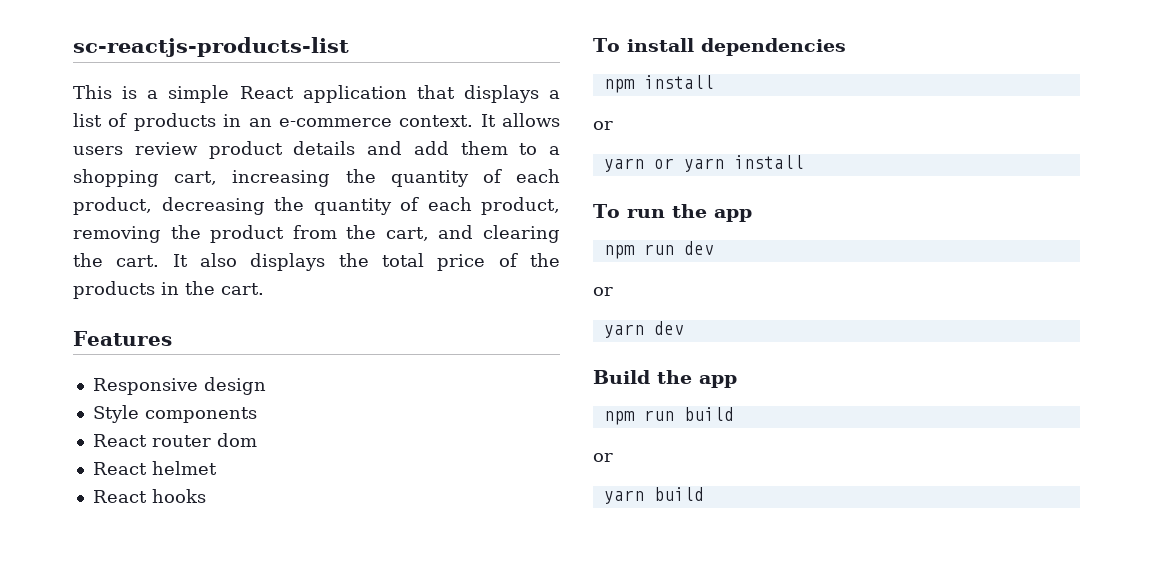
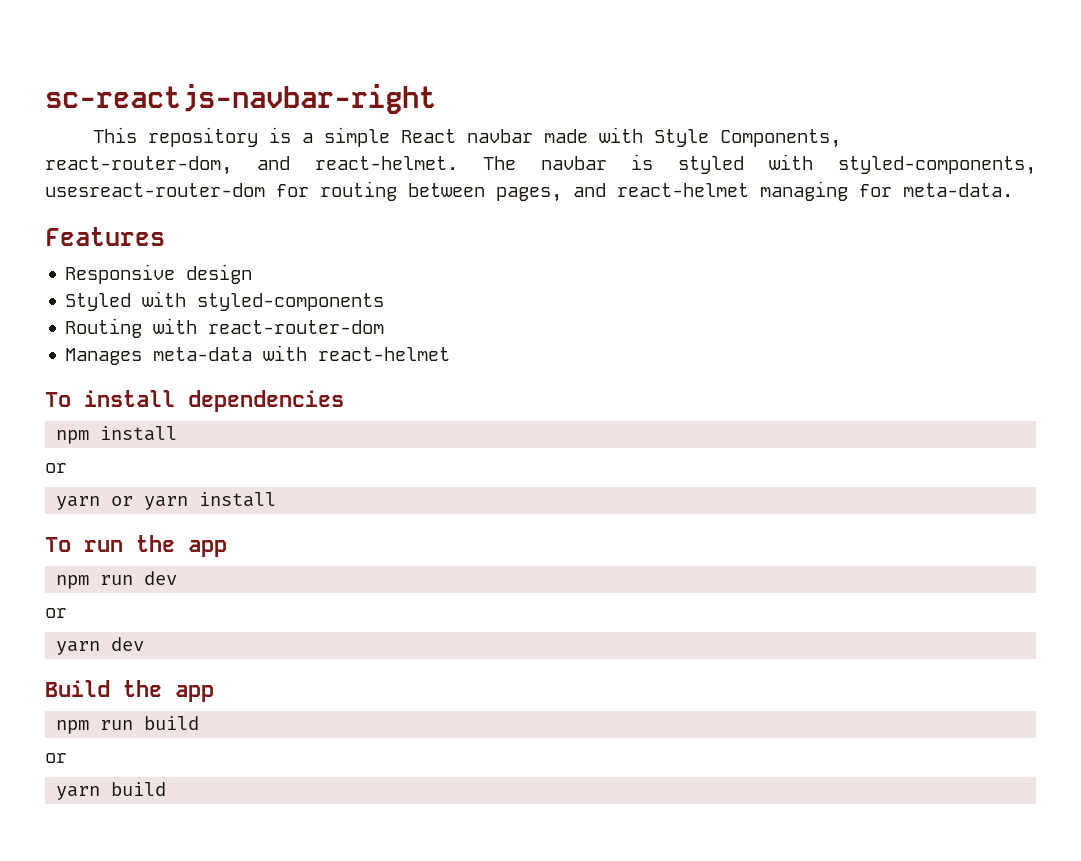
- sc-reactjs-products-list
+ sc-reactjs-navbar-right
- This is a simple React application that displays a list of products in an e-commerce context. It allows users review product details and add them to a shopping cart, increasing the quantity of each product, decreasing the quantity of each product, removing the product from the cart, and clearing the cart. It also displays the total price of the products in the cart.
+ This repository is a simple React navbar made with Style Components, react-router-dom, and react-helmet. The navbar is styled with styled-components, usesreact-router-dom for routing between pages, and react-helmet managing for meta-data.
  Features
  Responsive design
- Style components
- React router dom
- React helmet
- React hooks
+ Styled with styled-components
+ Routing with react-router-dom
+ Manages meta-data with react-helmet

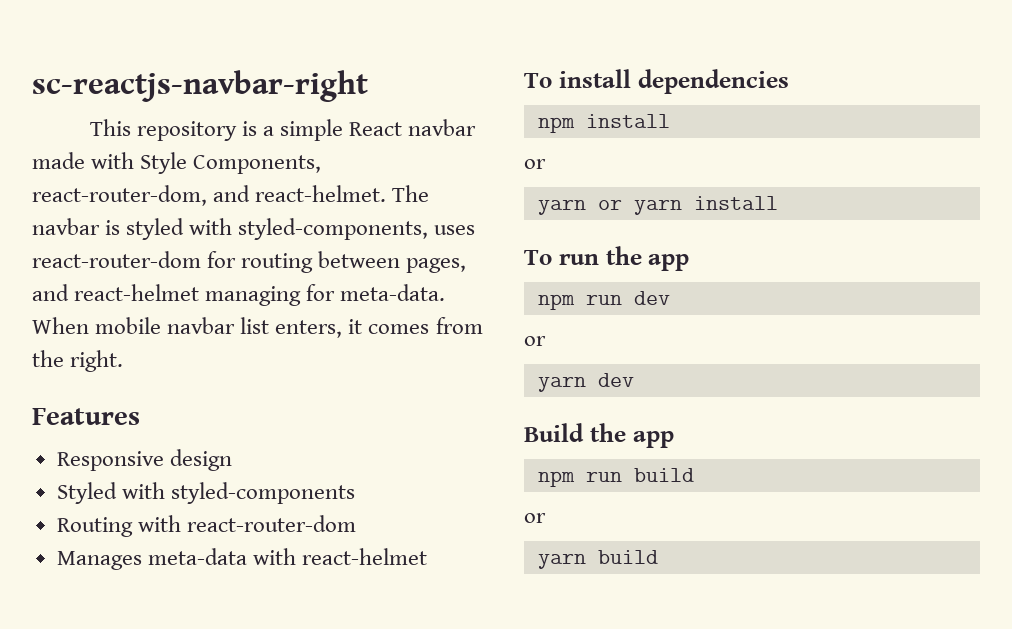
- The navbar is styled with styled-components, usesreact-router-dom for routing between pages, and react-helmet managing for meta-data.
+ The navbar is styled with styled-components, uses react-router-dom for routing between pages, and react-helmet managing for meta-data. When mobile navbar list enters, it comes from the right.

